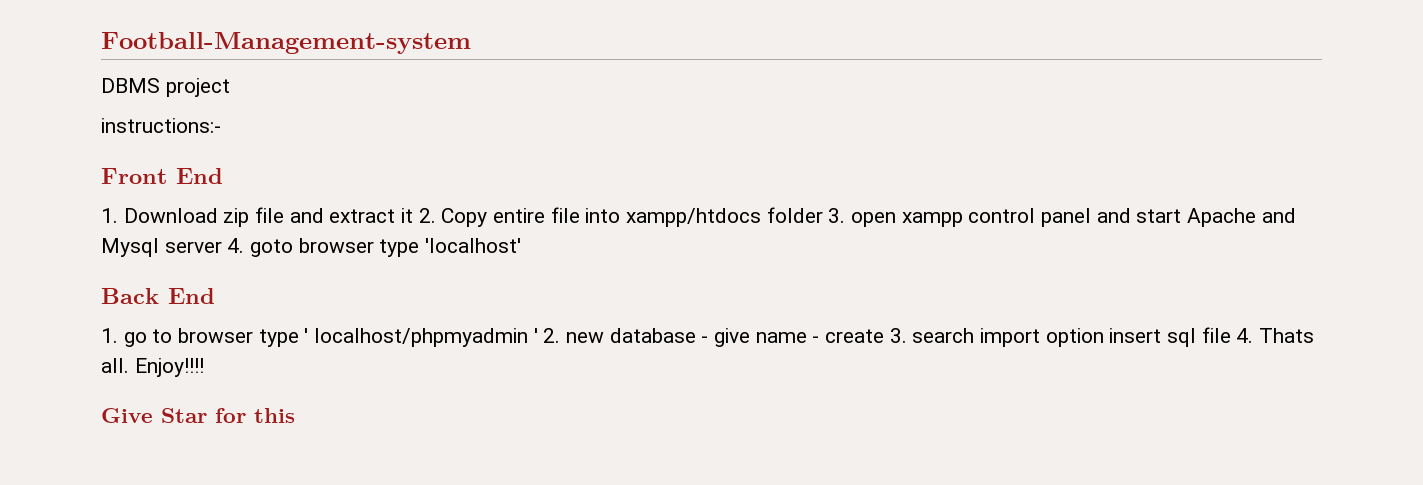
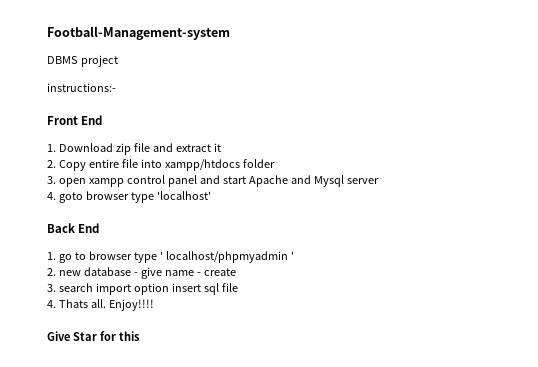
- 1. Download zip file and extract it 2. Copy entire file into xampp/htdocs folder 3. open xampp control panel and start Apache and Mysql server 4. goto browser type 'localhost'
+ 1. Download zip file and extract it
+ 2. Copy entire file into xampp/htdocs folder
+ 3. open xampp control panel and start Apache and Mysql server
+ 4. goto browser type 'localhost'
- 1. go to browser type ' localhost/phpmyadmin ' 2. new database - give name - create 3. search import option insert sql file 4. Thats all.
+ 1. go to browser type ' localhost/phpmyadmin '
+ 2. new database - give name - create
+ 3. search import option insert sql file
+ 4. Thats all.

